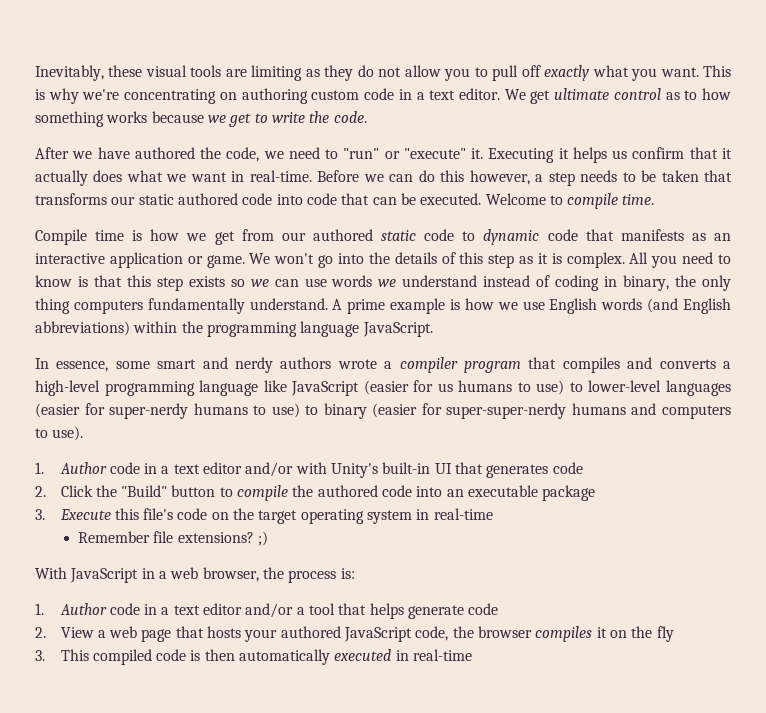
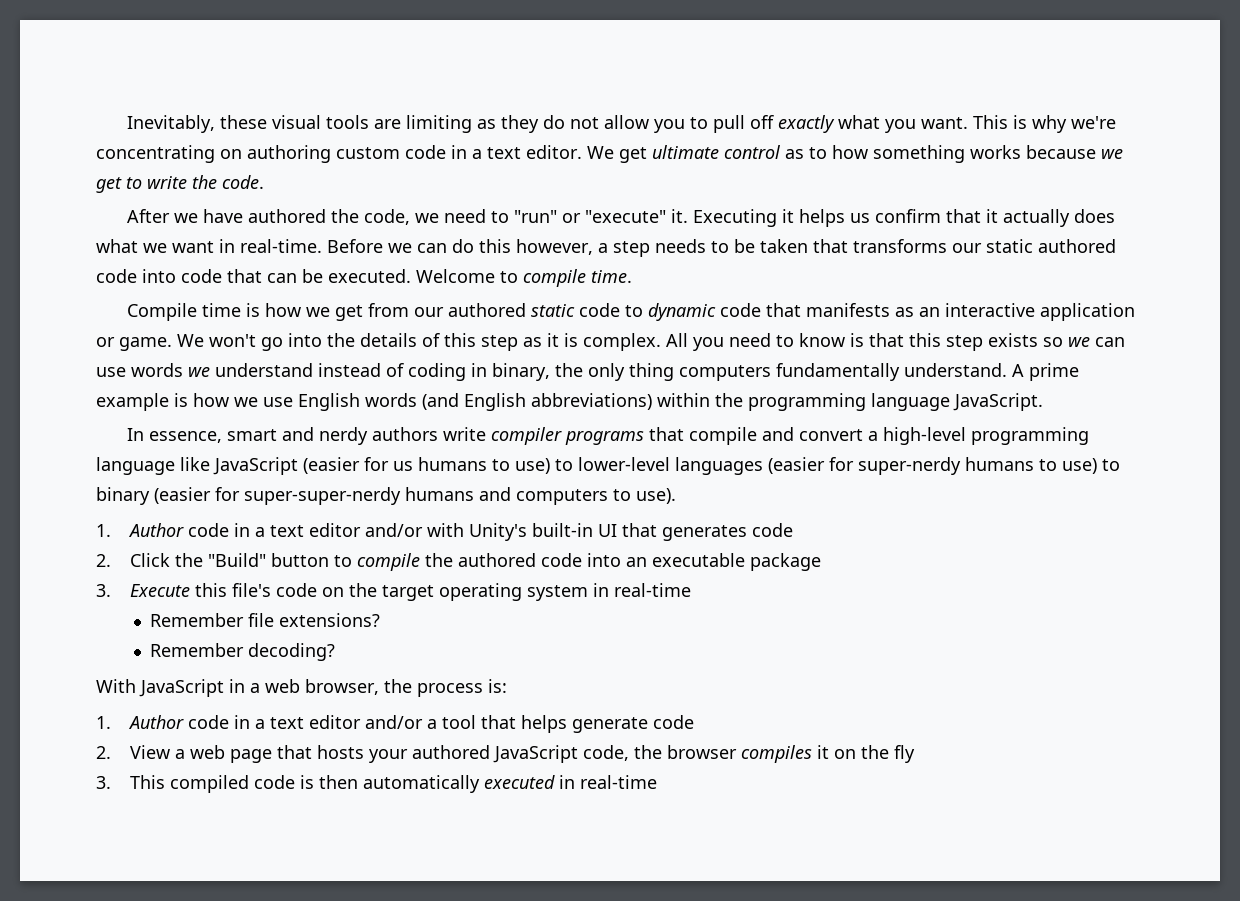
- In essence, some smart and nerdy authors wrote a compiler program that compiles and converts a high-level programming language like JavaScript (easier for us humans to use) to lower-level languages (easier for super-nerdy humans to use) to binary (easier for super-super-nerdy humans and computers to use).
+ In essence, smart and nerdy authors write compiler programs that compile and convert a high-level programming language like JavaScript (easier for us humans to use) to lower-level languages (easier for super-nerdy humans to use) to binary (easier for super-super-nerdy humans and computers to use).
- Remember file extensions? ;)
+ Remember file extensions?
+ Remember decoding?

